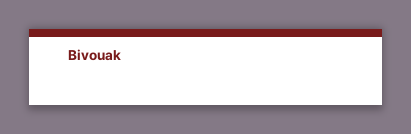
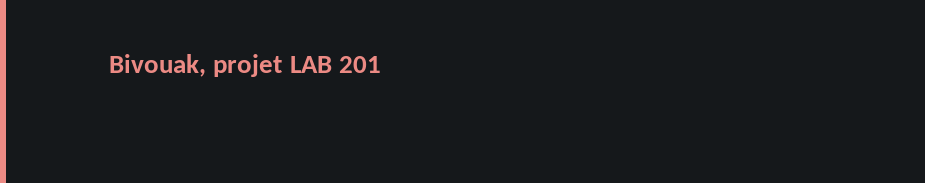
- Bivouak
+ Bivouak, projet LAB 201

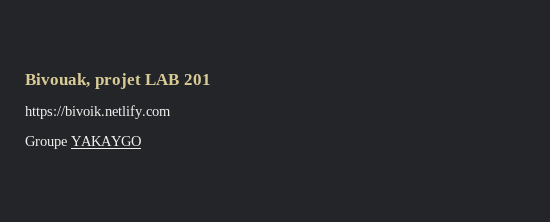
+ https://bivoik.netlify.com
+ Groupe YAKAYGO

